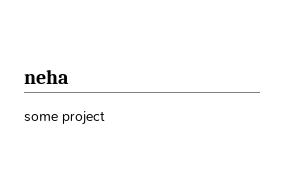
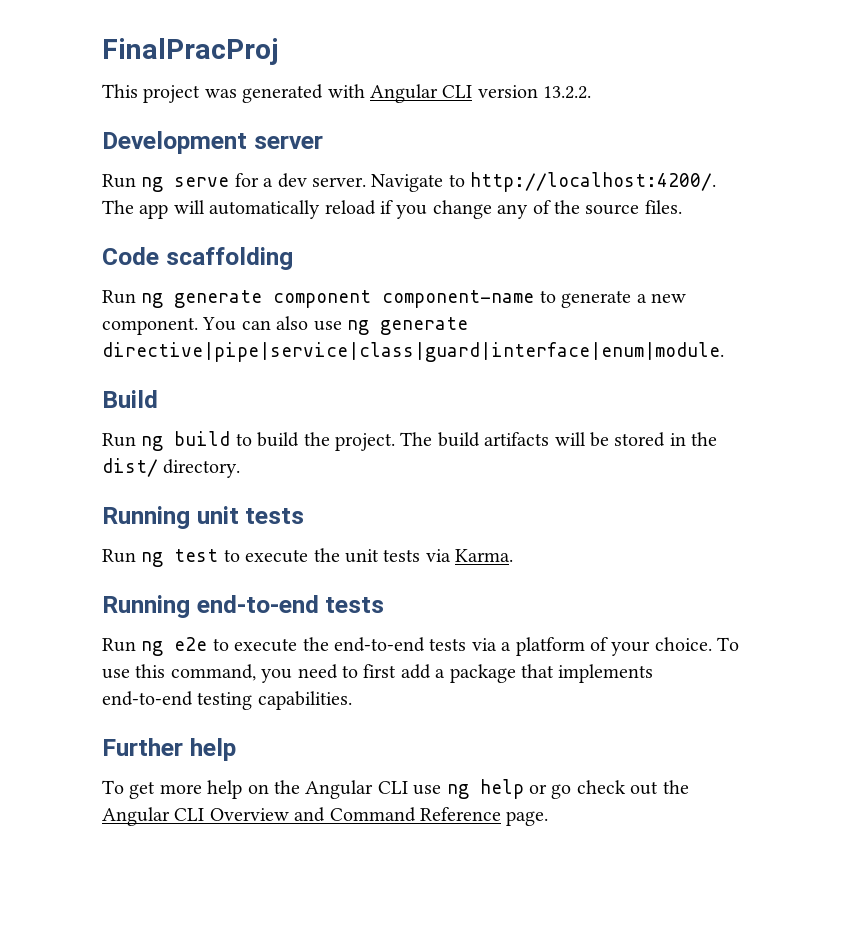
- neha
- some project
+ FinalPracProj
+ This project was generated with Angular CLI version 13.2.2.
+ Development server
+ Run ng serve for a dev server. Navigate to http://localhost:4200/. The app will automatically reload if you change any of the source files.
+ Code scaffolding
+ Run ng generate component component-name to generate a new component. You can also use ng generate directive|pipe|service|class|guard|interface|enum|module.
+ Build
+ Run ng build to build the project. The build artifacts will be stored in the dist/ directory.
+ Running unit tests
+ Run ng test to execute the unit tests via Karma.
+ Running end-to-end tests
+ Run ng e2e to execute the end-to-end tests via a platform of your choice. To use this command, you need to first add a package that implements end-to-end testing capabilities.
+ Further help
+ To get more help on the Angular CLI use ng help or go check out the Angular CLI Overview and Command Reference page.

